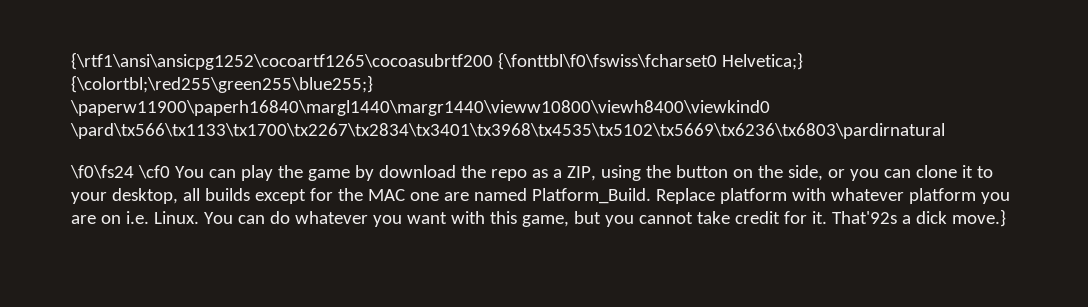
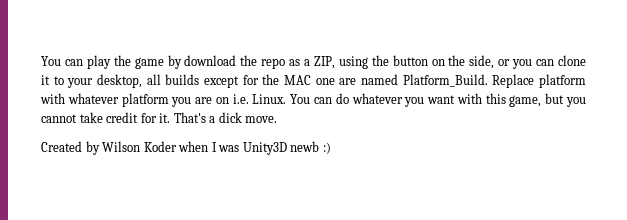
- {\rtf1\ansi\ansicpg1252\cocoartf1265\cocoasubrtf200 {\fonttbl\f0\fswiss\fcharset0 Helvetica;} {\colortbl;\red255\green255\blue255;} \paperw11900\paperh16840\margl1440\margr1440\vieww10800\viewh8400\viewkind0 \pard\tx566\tx1133\tx1700\tx2267\tx2834\tx3401\tx3968\tx4535\tx5102\tx5669\tx6236\tx6803\pardirnatural
- \f0\fs24 \cf0 You can play the game by download the repo as a ZIP, using the button on the side, or you can clone it to your desktop, all builds except for the MAC one are named Platform_Build.
+ You can play the game by download the repo as a ZIP, using the button on the side, or you can clone it to your desktop, all builds except for the MAC one are named Platform_Build.
- That'92s a dick move.}
+ That's a dick move.
+ Created by Wilson Koder when I was Unity3D newb :)

